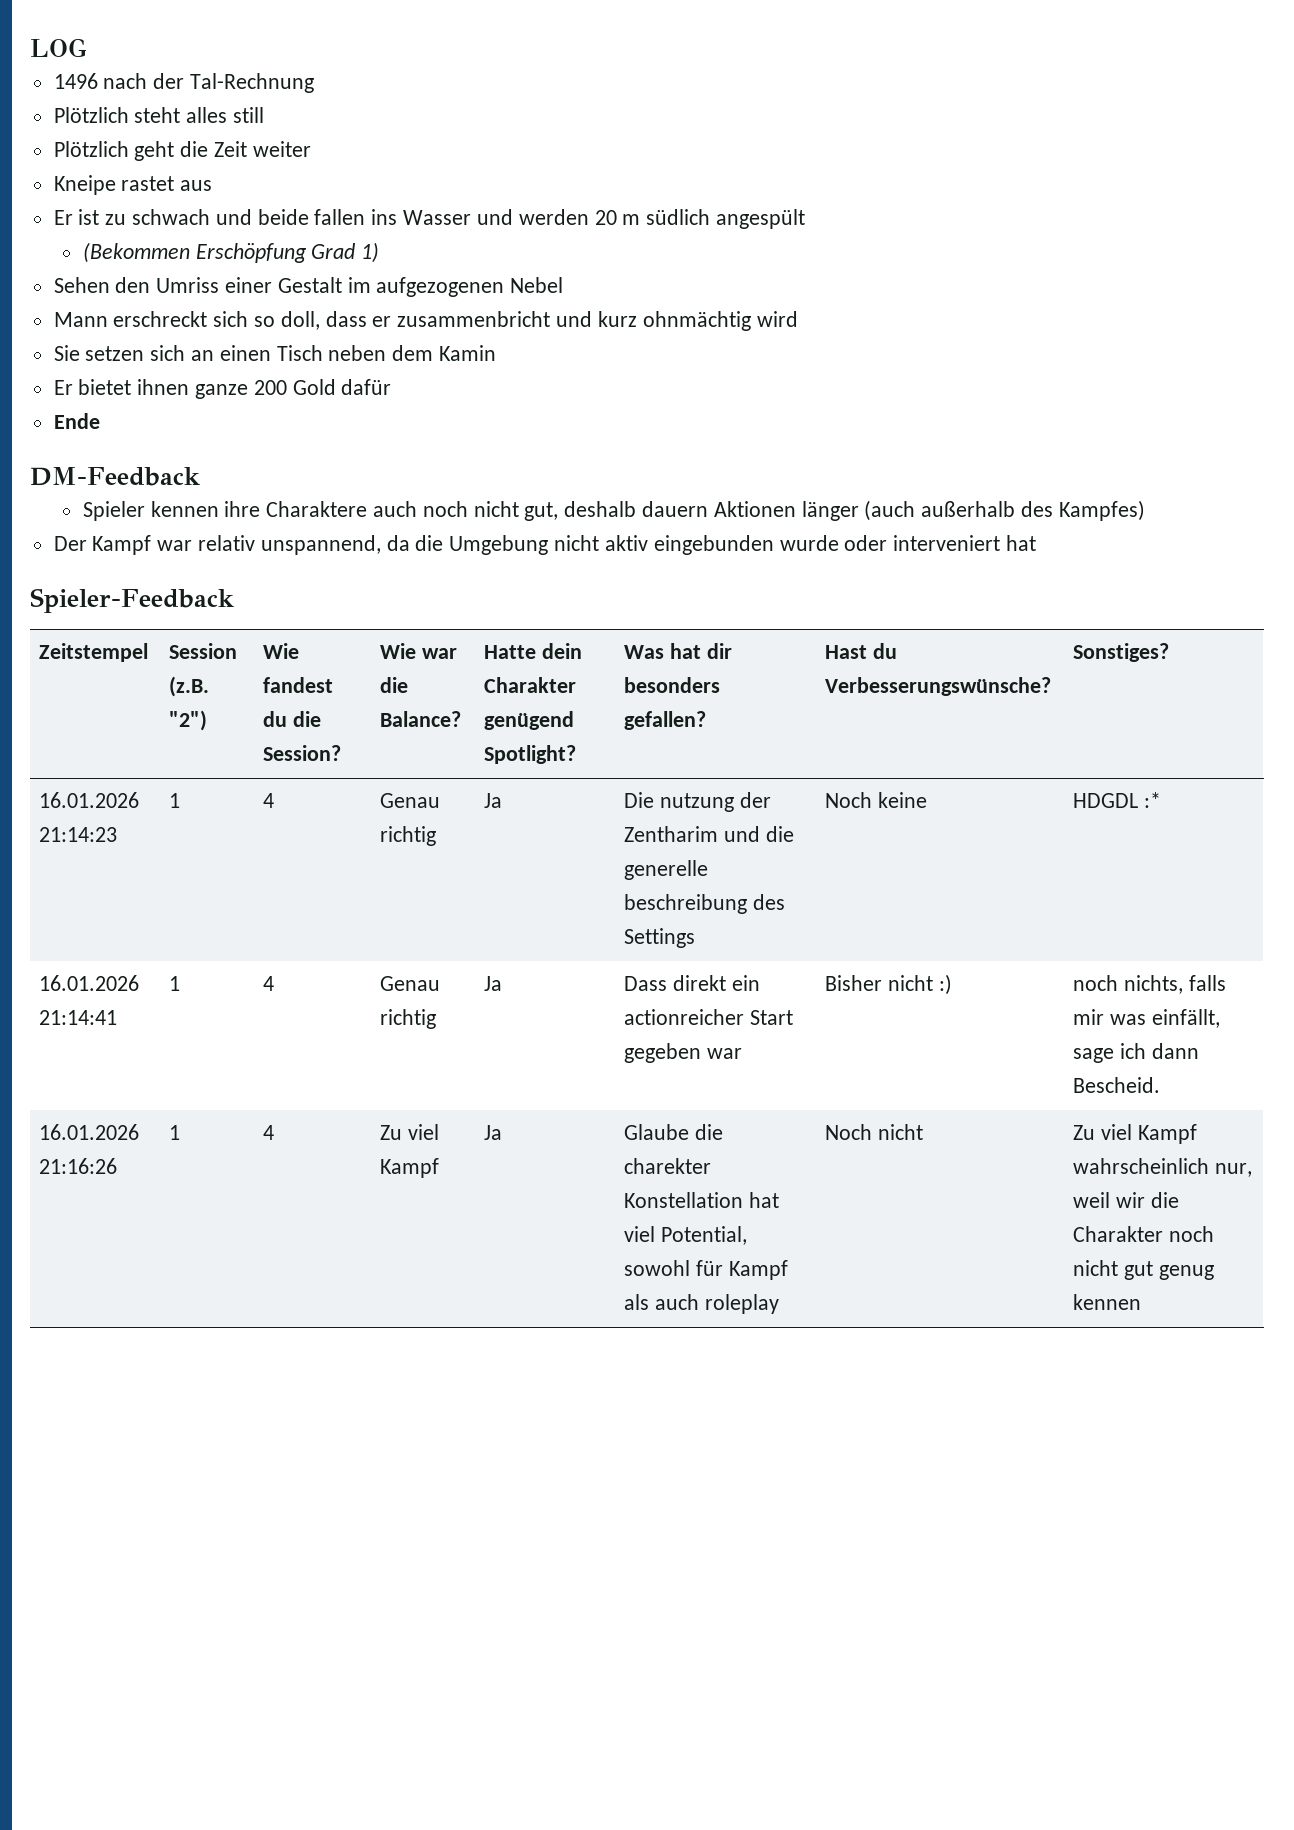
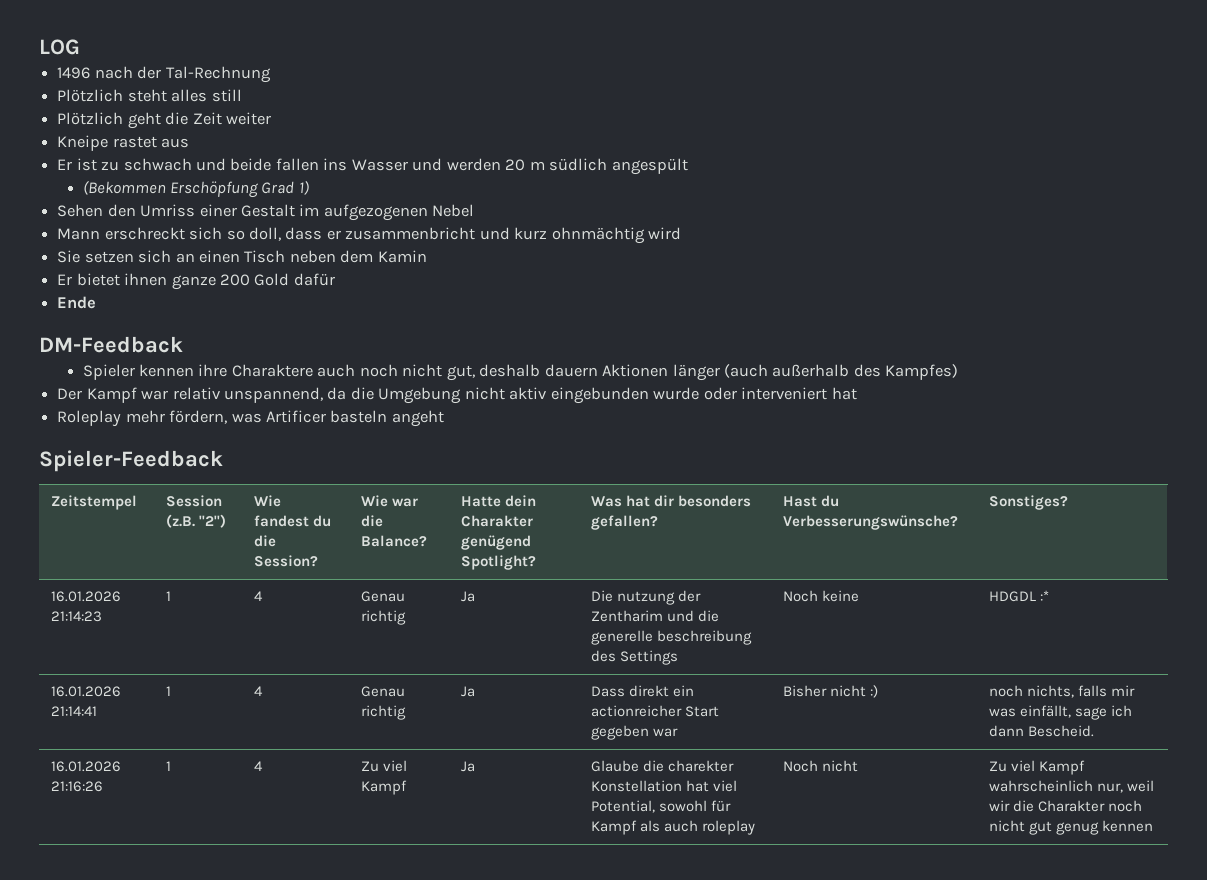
+ Roleplay mehr fördern, was Artificer basteln angeht

